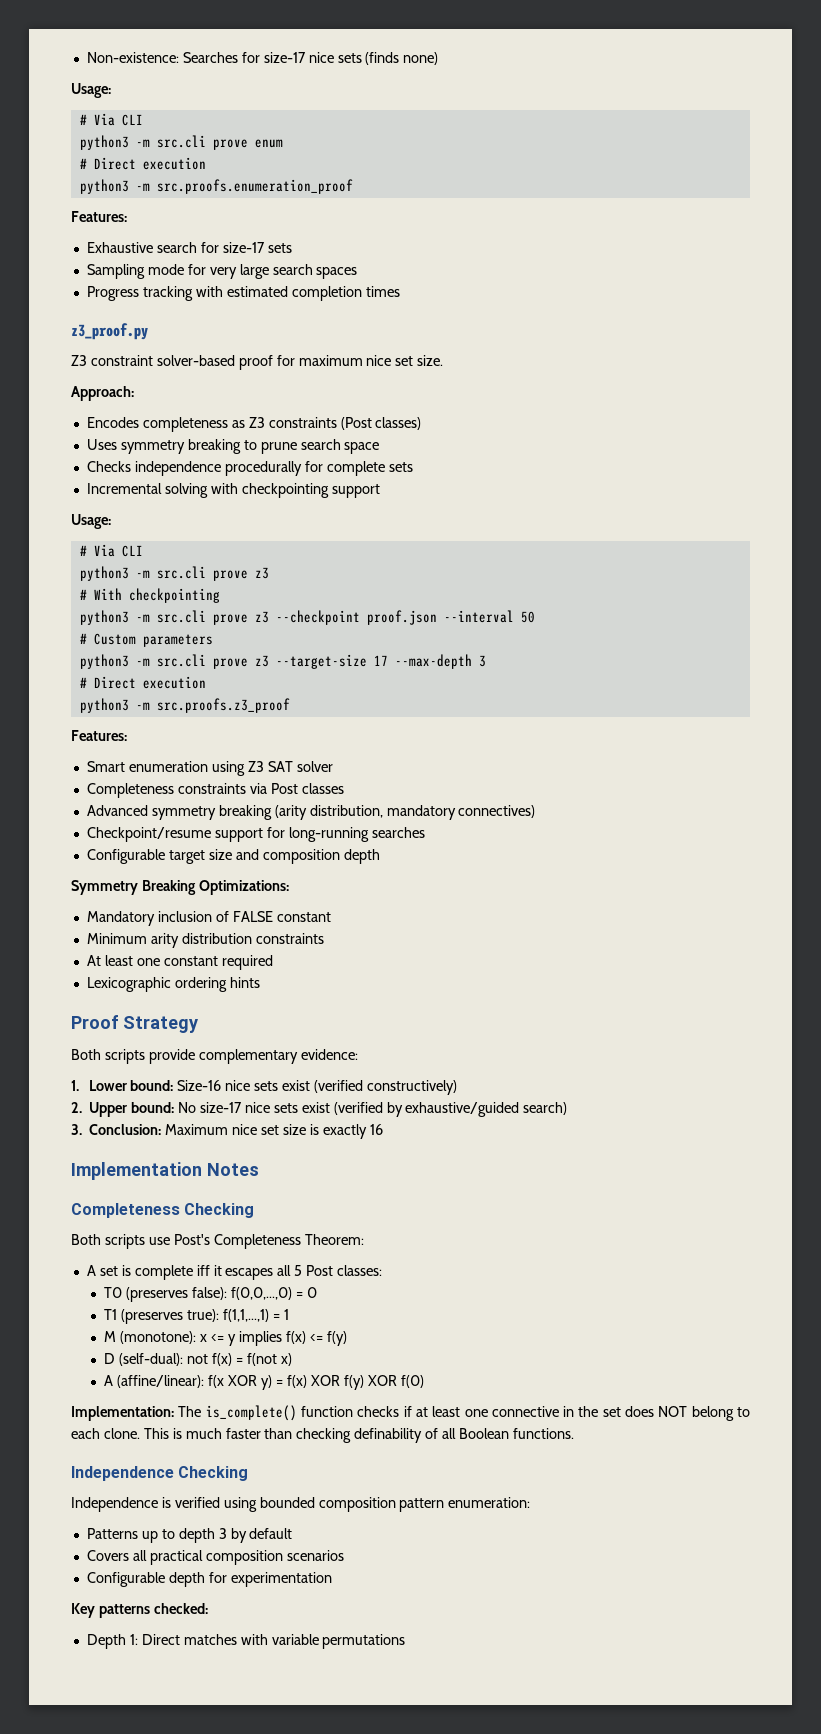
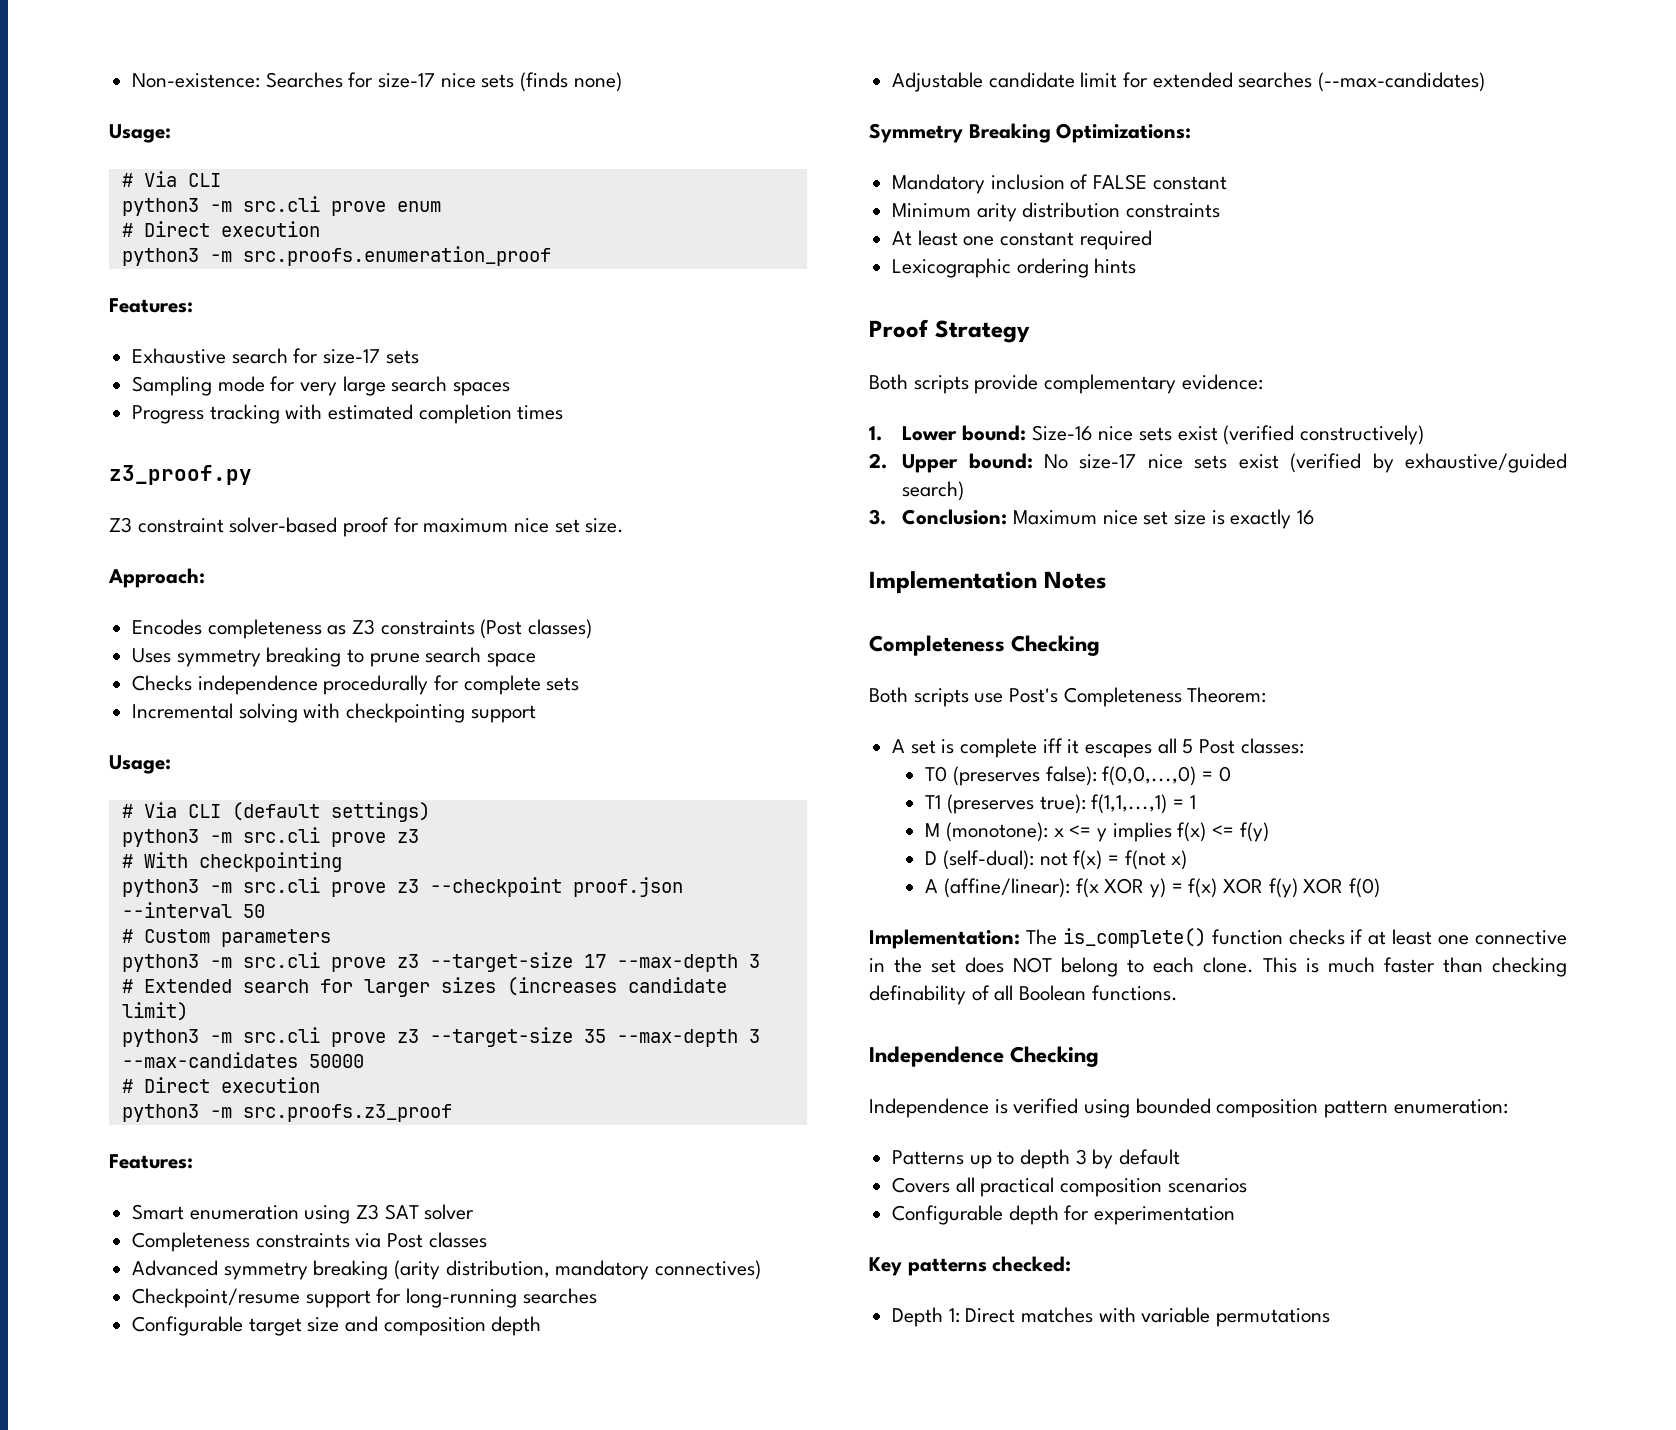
  Incremental solving with checkpointing support
  Usage:
- # Via CLI
+ # Via CLI (default settings)
+ # Extended search for larger sizes (increases candidate limit)
+ python3 -m src.cli prove z3 --target-size 35 --max-depth 3 --max-candidates 50000
+ Adjustable candidate limit for extended searches (--max-candidates)

